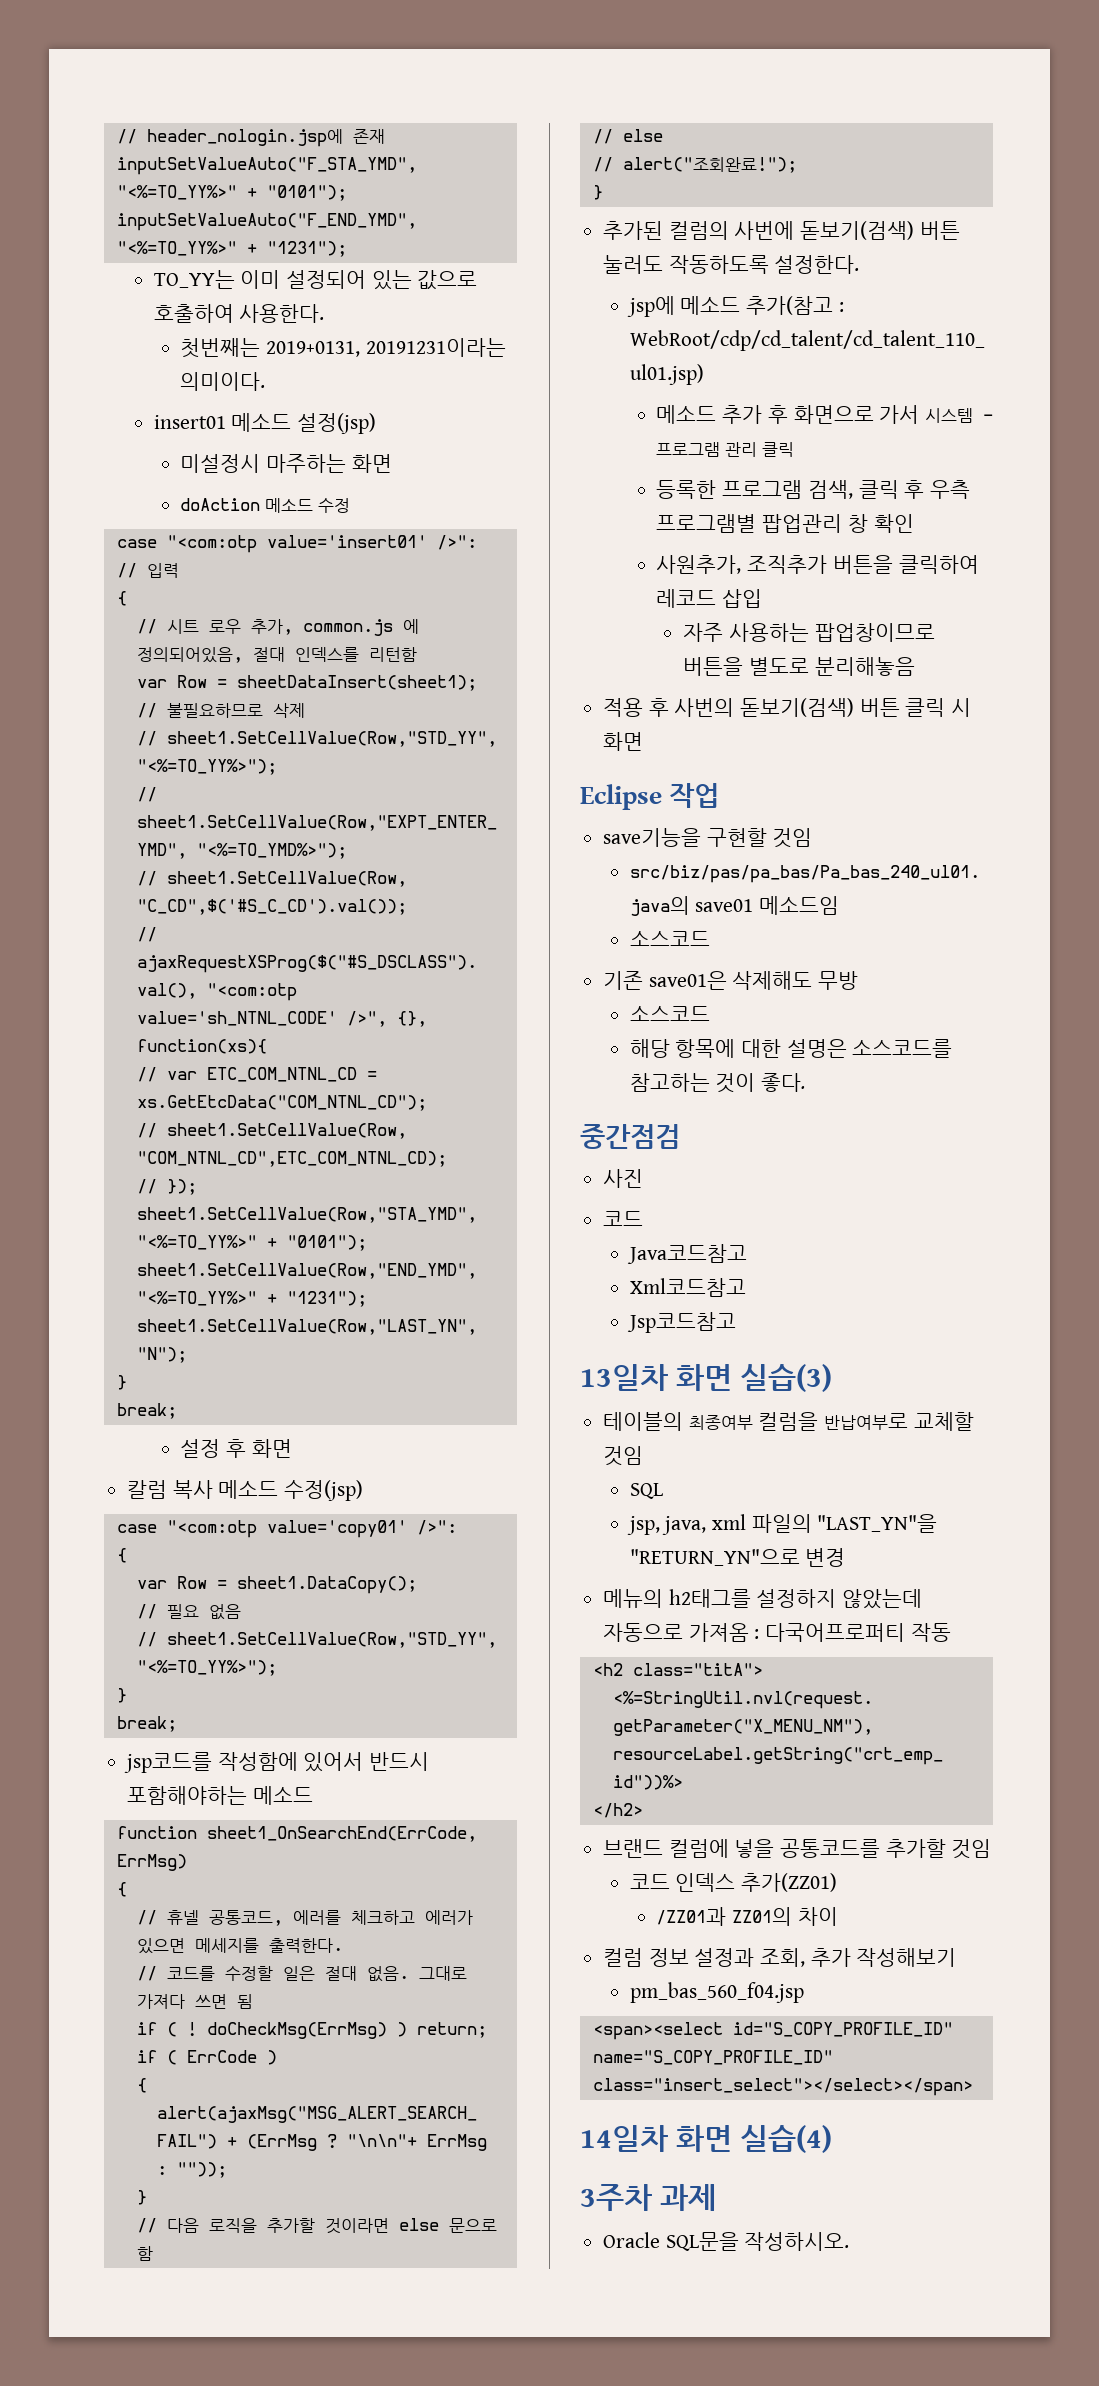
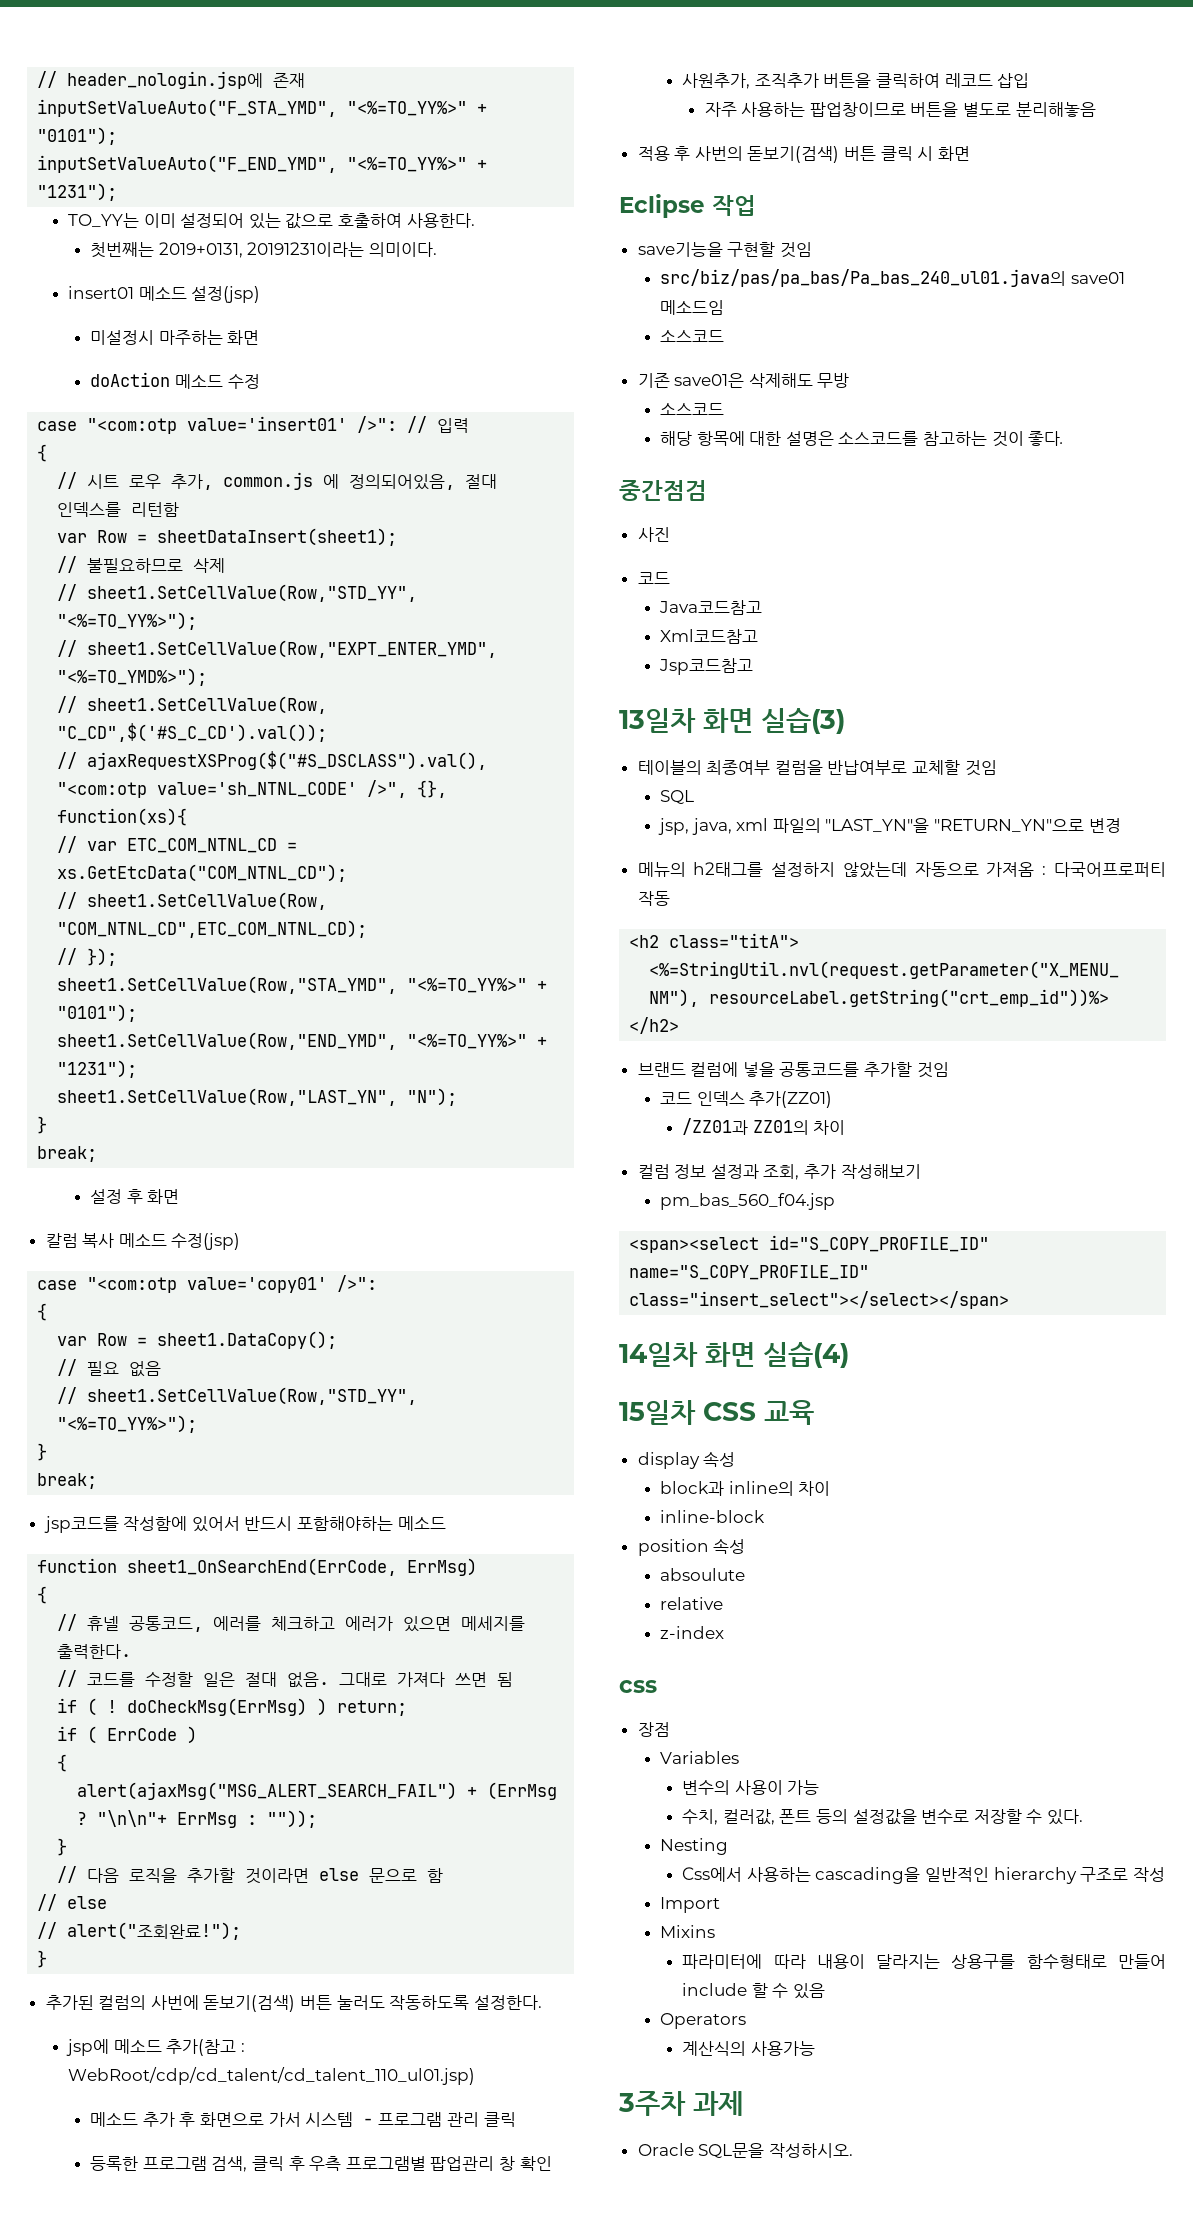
+ 15일차 CSS 교육
+ display 속성
+ block과 inline의 차이
+ inline-block
+ position 속성
+ absoulute
+ relative
+ z-index
+ css
+ 장점
+ Variables
+ 변수의 사용이 가능
+ 수치, 컬러값, 폰트 등의 설정값을 변수로 저장할 수 있다.
+ Nesting
+ Css에서 사용하는 cascading을 일반적인 hierarchy 구조로 작성
+ Import
+ Mixins
+ 파라미터에 따라 내용이 달라지는 상용구를 함수형태로 만들어 include 할 수 있음
+ Operators
+ 계산식의 사용가능

